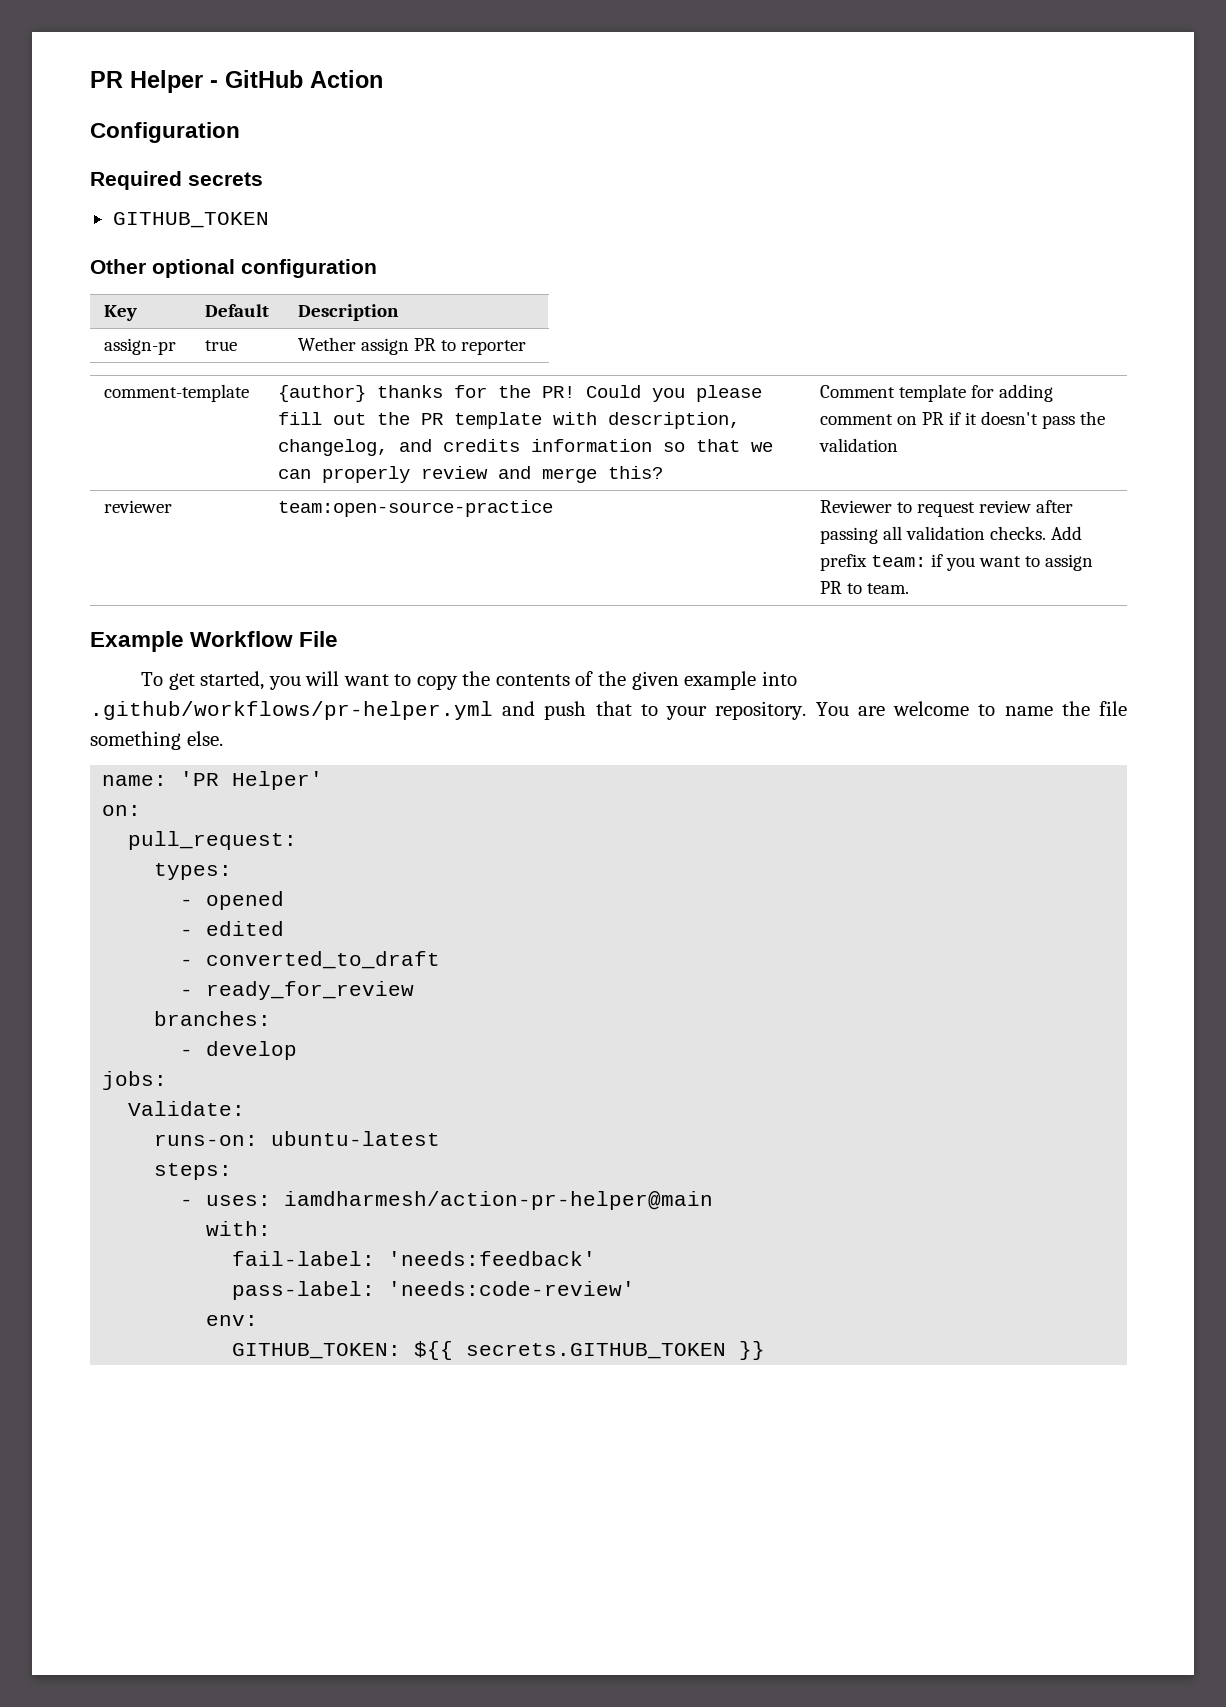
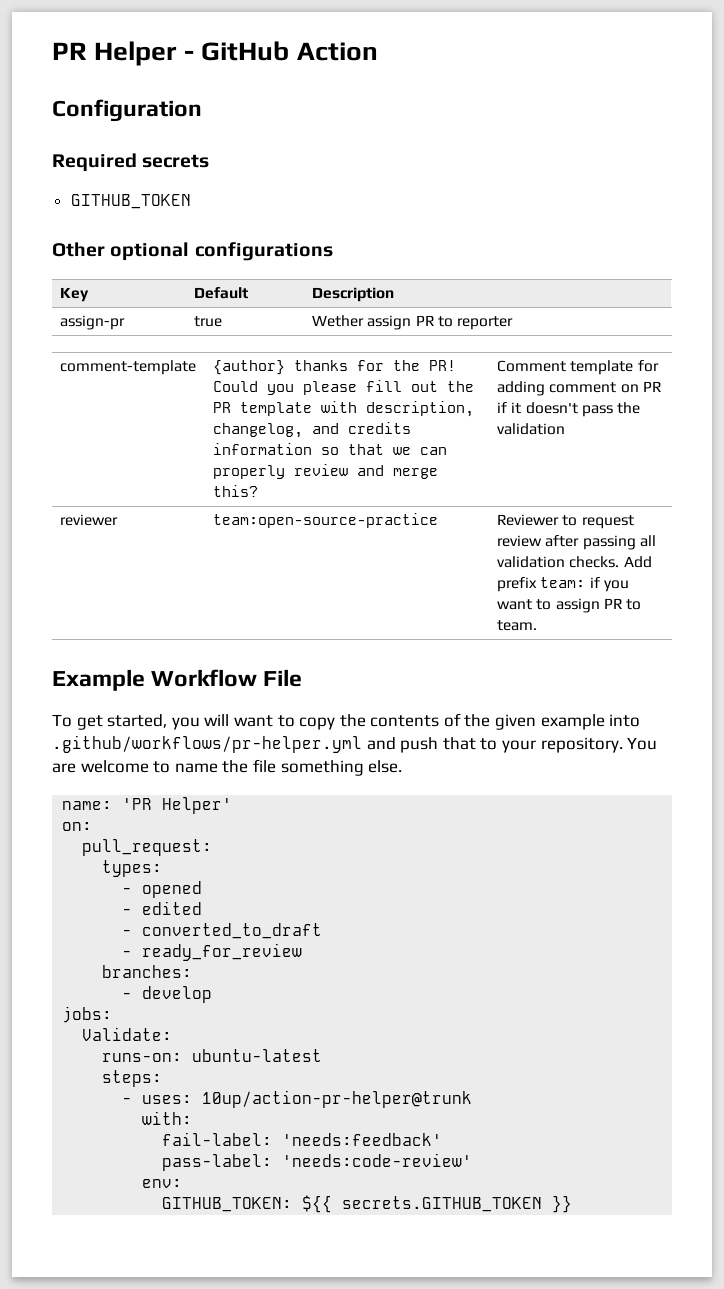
- Other optional configuration
+ Other optional configurations
- - uses: iamdharmesh/action-pr-helper@main
+ - uses: 10up/action-pr-helper@trunk

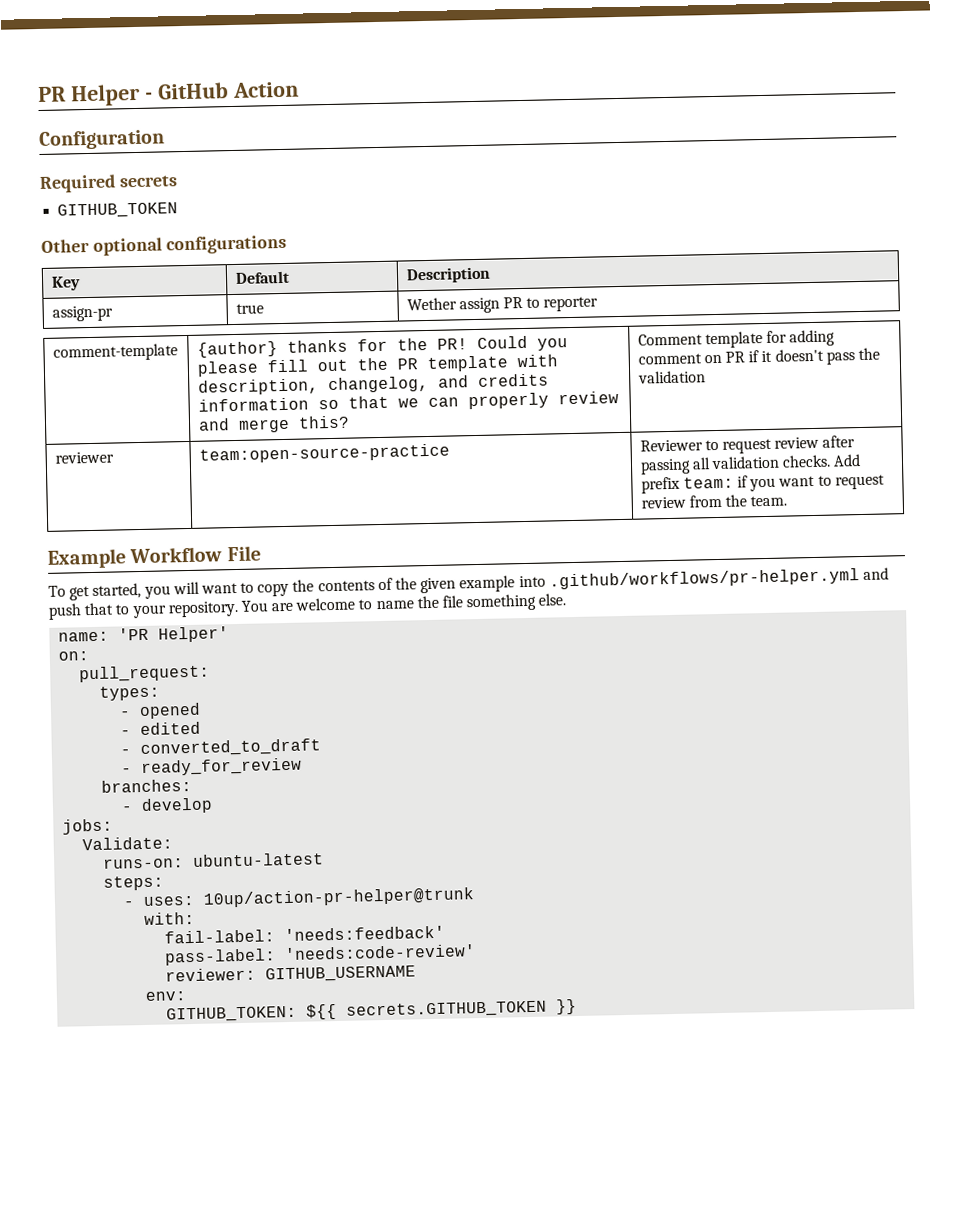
- reviewer | team:open-source-practice | Reviewer to request review after passing all validation checks. Add prefix team: if you want to assign PR to team.
+ reviewer | team:open-source-practice | Reviewer to request review after passing all validation checks. Add prefix team: if you want to request review from the team.
+ reviewer: GITHUB_USERNAME

